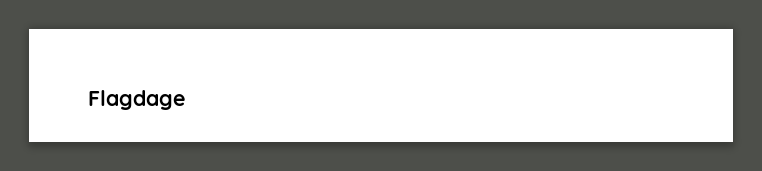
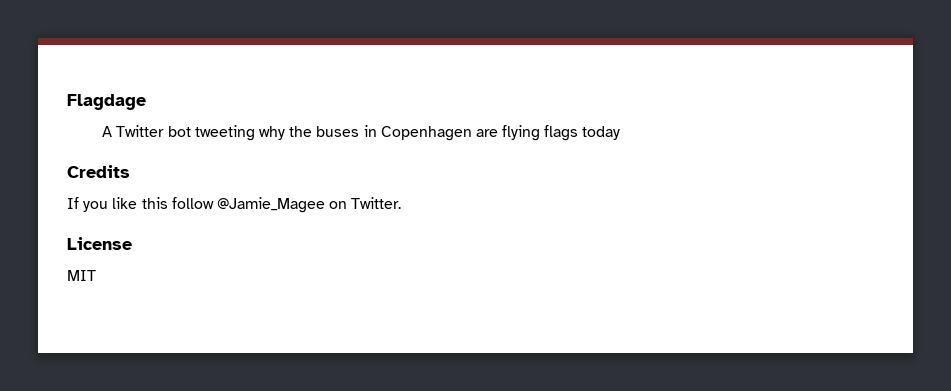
+ A Twitter bot tweeting why the buses in Copenhagen are flying flags today
+ Credits
+ If you like this follow @Jamie_Magee on Twitter.
+ License
+ MIT

